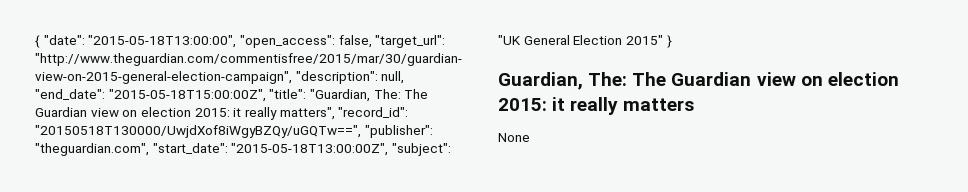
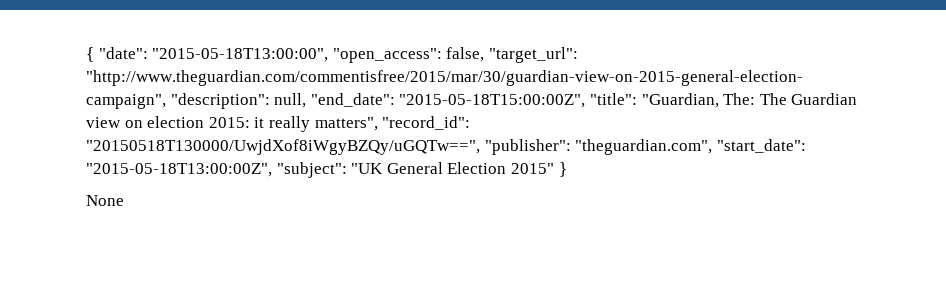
- Guardian, The: The Guardian view on election 2015: it really matters

